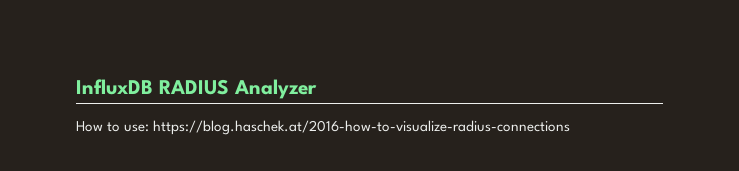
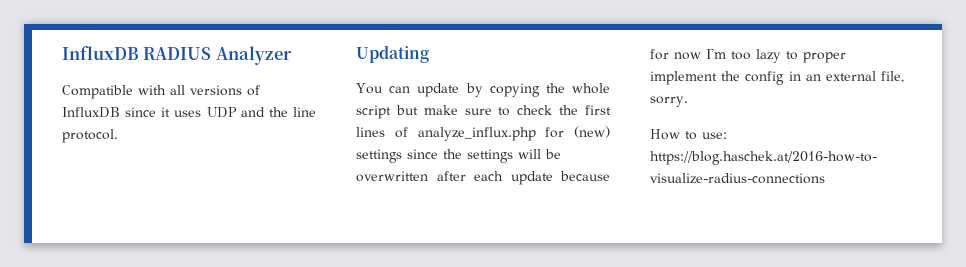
+ Compatible with all versions of InfluxDB since it uses UDP and the line protocol.
+ Updating
+ You can update by copying the whole script but make sure to check the first lines of analyze_influx.php for (new) settings since the settings will be overwritten after each update because for now I'm too lazy to proper implement the config in an external file, sorry.

